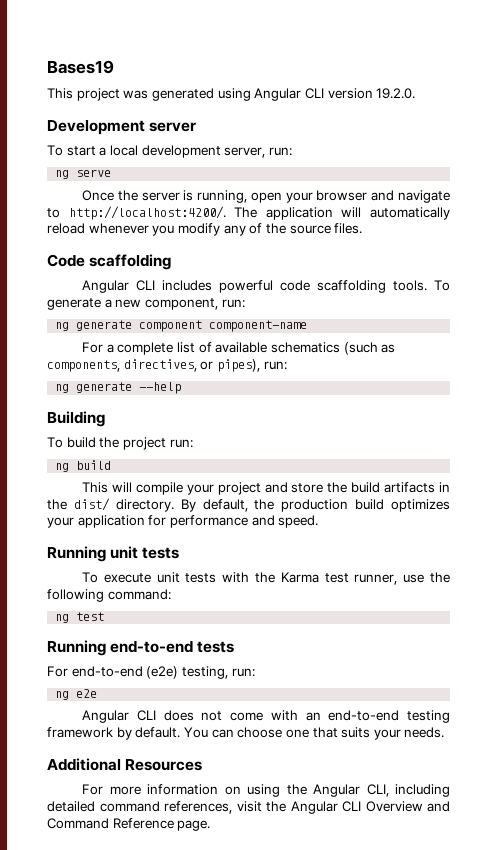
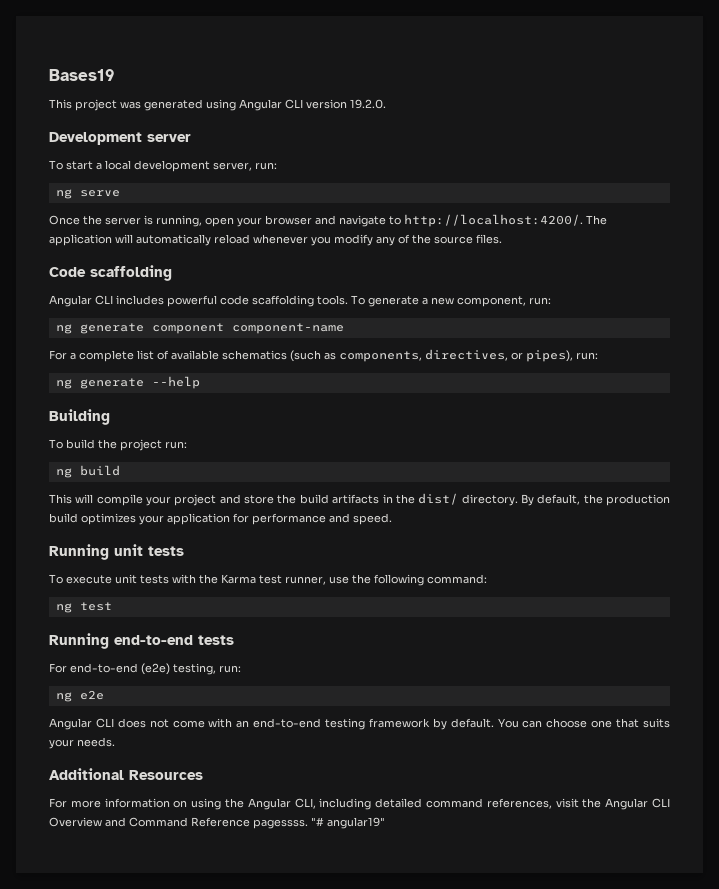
- For more information on using the Angular CLI, including detailed command references, visit the Angular CLI Overview and Command Reference page.
+ For more information on using the Angular CLI, including detailed command references, visit the Angular CLI Overview and Command Reference pagessss. "# angular19"

